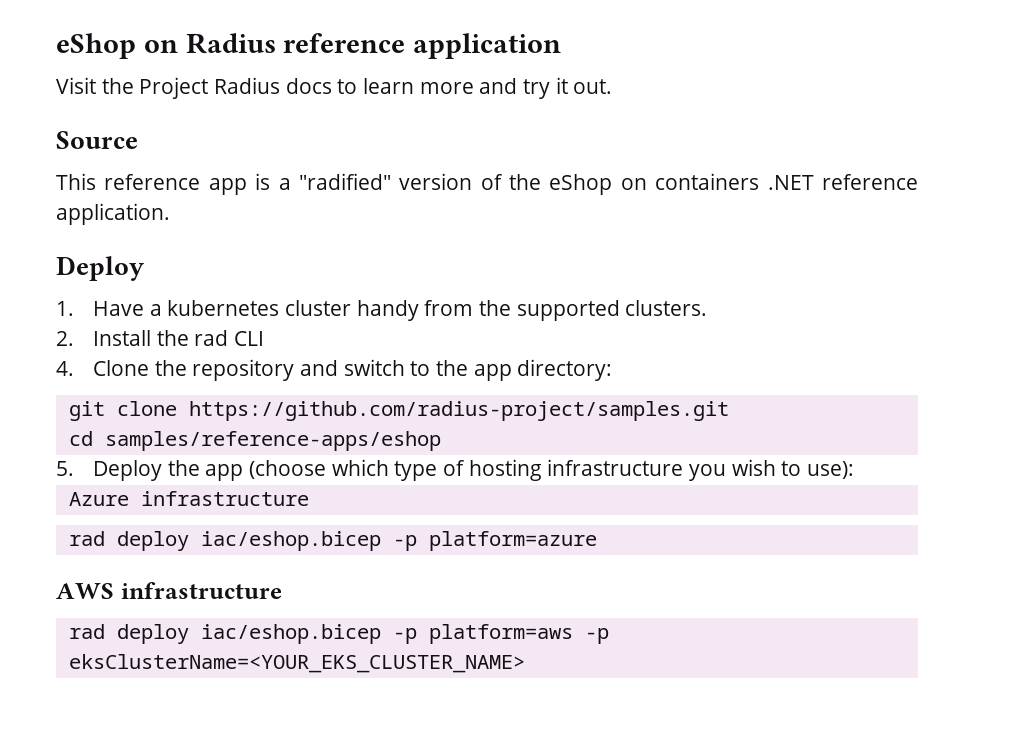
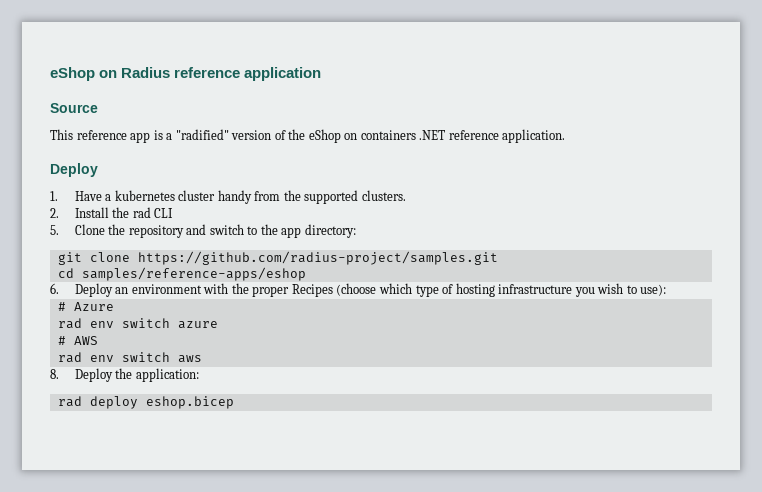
- Visit the Project Radius docs to learn more and try it out.
- 4. Clone the repository and switch to the app directory:
+ 5. Clone the repository and switch to the app directory:
- 5. Deploy the app (choose which type of hosting infrastructure you wish to use):
+ 6. Deploy an environment with the proper Recipes (choose which type of hosting infrastructure you wish to use):
- Azure infrastructure
- rad deploy iac/eshop.bicep -p platform=azure
- AWS infrastructure
- rad deploy iac/eshop.bicep -p platform=aws -p eksClusterName=<YOUR_EKS_CLUSTER_NAME>
+ # Azure
+ rad env switch azure
+ # AWS
+ rad env switch aws
+ 8. Deploy the application:
+ rad deploy eshop.bicep

